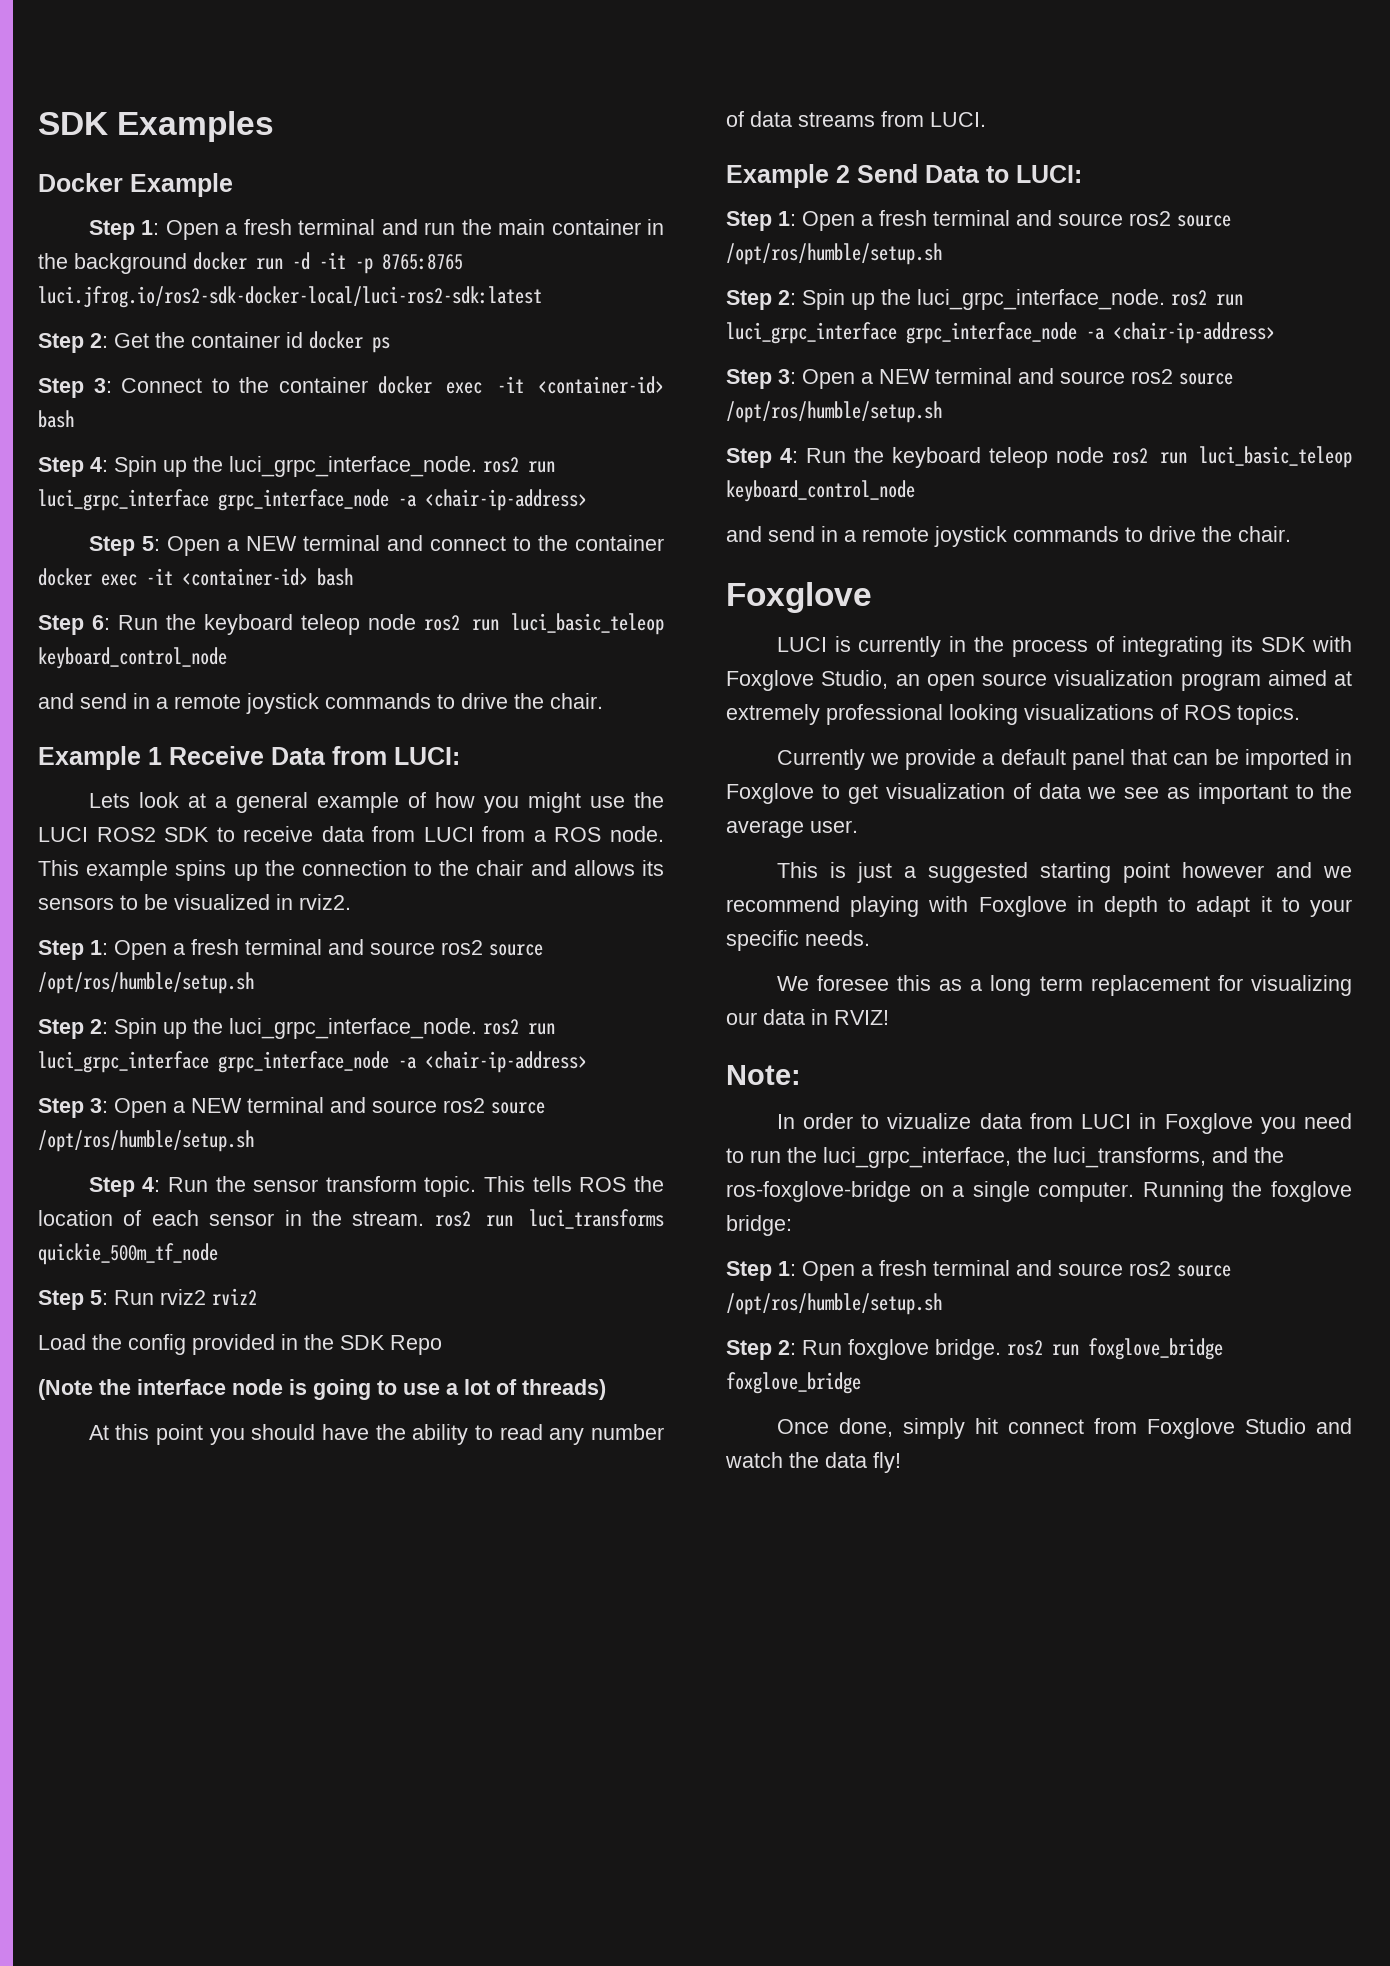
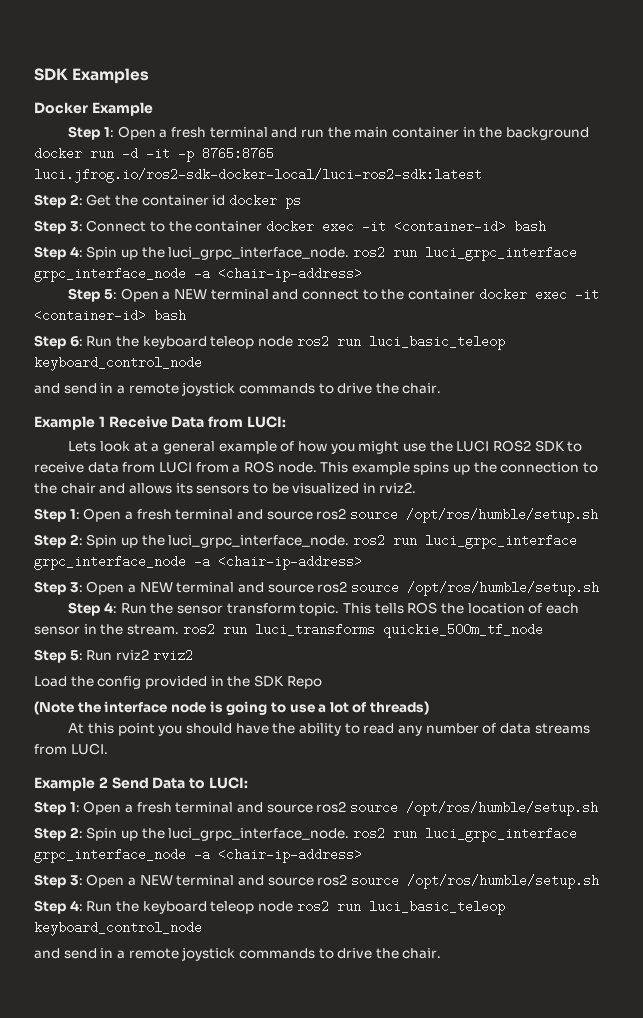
  Step 4: Run the keyboard teleop node ros2 run luci_basic_teleop keyboard_control_node
  and send in a remote joystick commands to drive the chair.
- Foxglove
- LUCI is currently in the process of integrating its SDK with Foxglove Studio, an open source visualization program aimed at extremely professional looking visualizations of ROS topics.
- Currently we provide a default panel that can be imported in Foxglove to get visualization of data we see as important to the average user.
- This is just a suggested starting point however and we recommend playing with Foxglove in depth to adapt it to your specific needs.
- We foresee this as a long term replacement for visualizing our data in RVIZ!
- Note:
- In order to vizualize data from LUCI in Foxglove you need to run the luci_grpc_interface, the luci_transforms, and the ros-foxglove-bridge on a single computer. Running the foxglove bridge:
- Step 1: Open a fresh terminal and source ros2 source /opt/ros/humble/setup.sh
- Step 2: Run foxglove bridge. ros2 run foxglove_bridge foxglove_bridge
- Once done, simply hit connect from Foxglove Studio and watch the data fly!

